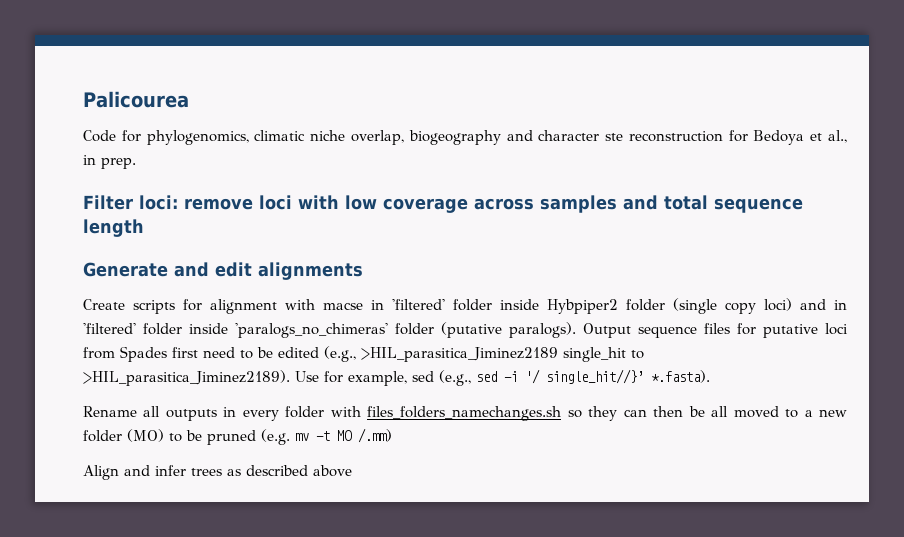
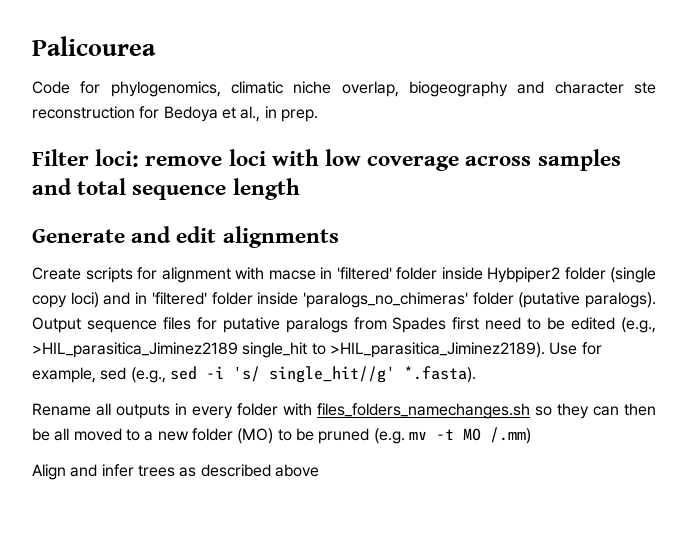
- Output sequence files for putative loci from Spades first need to be edited (e.g., >HIL_parasitica_Jiminez2189 single_hit to >HIL_parasitica_Jiminez2189).
+ Output sequence files for putative paralogs from Spades first need to be edited (e.g., >HIL_parasitica_Jiminez2189 single_hit to >HIL_parasitica_Jiminez2189).
- Use for example, sed (e.g., sed -i '/ single_hit//}’ *.fasta).
+ Use for example, sed (e.g., sed -i 's/ single_hit//g' *.fasta).

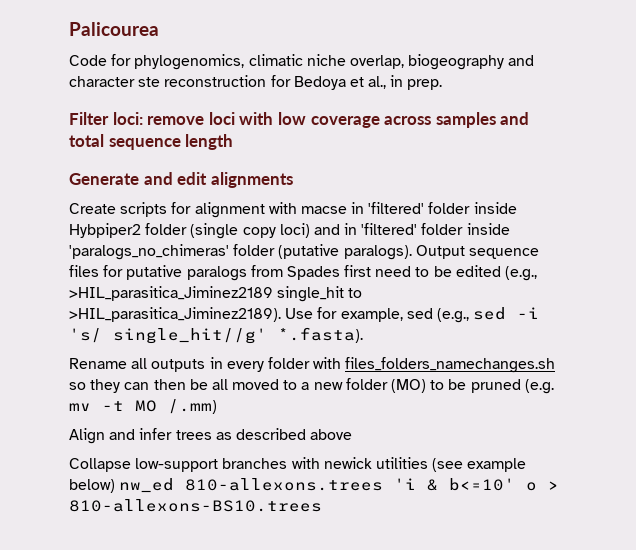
+ Collapse low-support branches with newick utilities (see example below) nw_ed 810-allexons.trees 'i & b<=10' o > 810-allexons-BS10.trees

